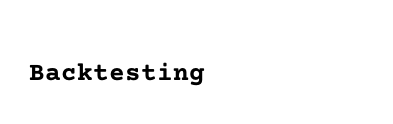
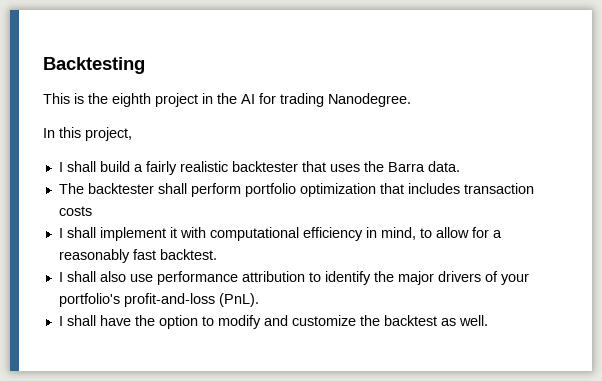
+ This is the eighth project in the AI for trading Nanodegree.
+ In this project,
+ I shall build a fairly realistic backtester that uses the Barra data.
+ The backtester shall perform portfolio optimization that includes transaction costs
+ I shall implement it with computational efficiency in mind, to allow for a reasonably fast backtest.
+ I shall also use performance attribution to identify the major drivers of your portfolio's profit-and-loss (PnL).
+ I shall have the option to modify and customize the backtest as well.

